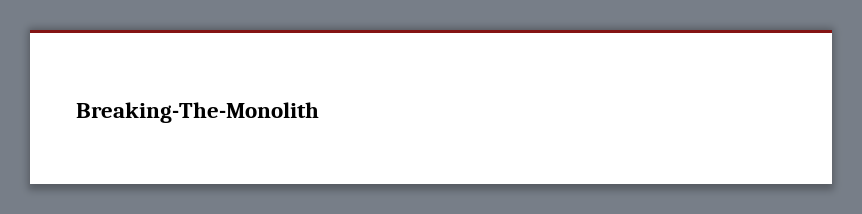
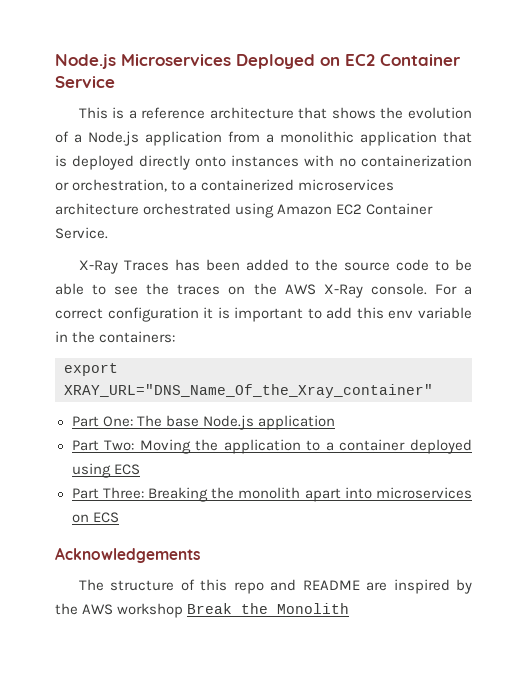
- Breaking-The-Monolith
+ Node.js Microservices Deployed on EC2 Container Service
+ This is a reference architecture that shows the evolution of a Node.js application from a monolithic application that is deployed directly onto instances with no containerization or orchestration, to a containerized microservices architecture orchestrated using Amazon EC2 Container Service.
+ X-Ray Traces has been added to the source code to be able to see the traces on the AWS X-Ray console. For a correct configuration it is important to add this env variable in the containers:
+ export XRAY_URL="DNS_Name_Of_the_Xray_container"
+ Part One: The base Node.js application
+ Part Two: Moving the application to a container deployed using ECS
+ Part Three: Breaking the monolith apart into microservices on ECS
+ Acknowledgements
+ The structure of this repo and README are inspired by the AWS workshop Break the Monolith

